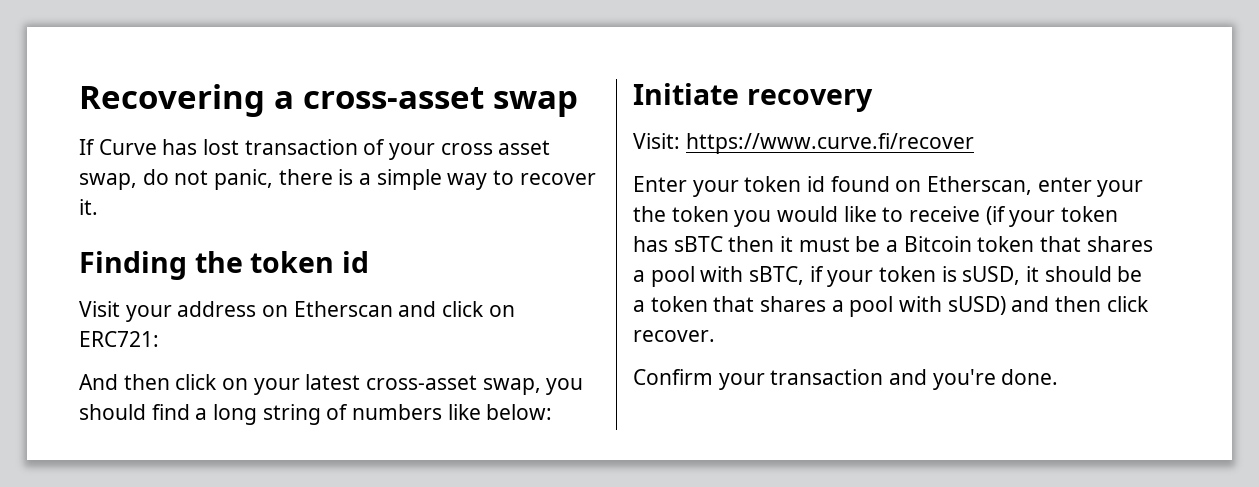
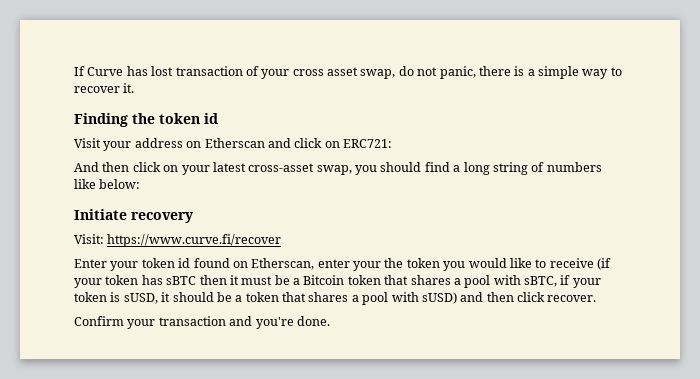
- Recovering a cross-asset swap

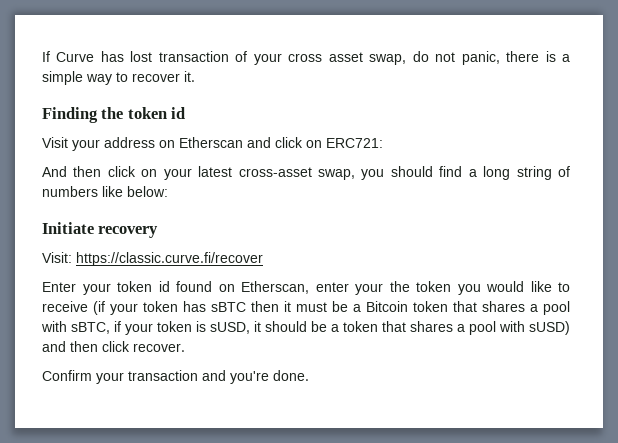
- Visit: https://www.curve.fi/recover
+ Visit: https://classic.curve.fi/recover

